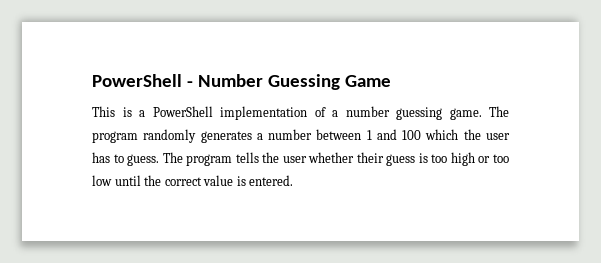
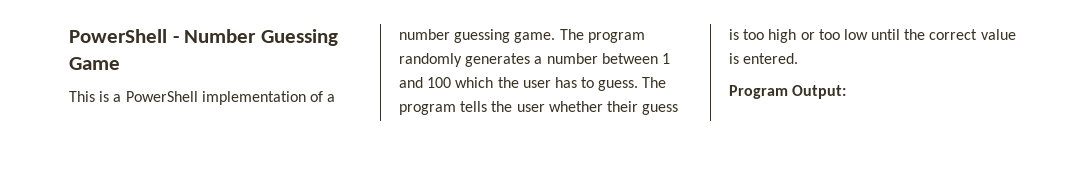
+ Program Output:

